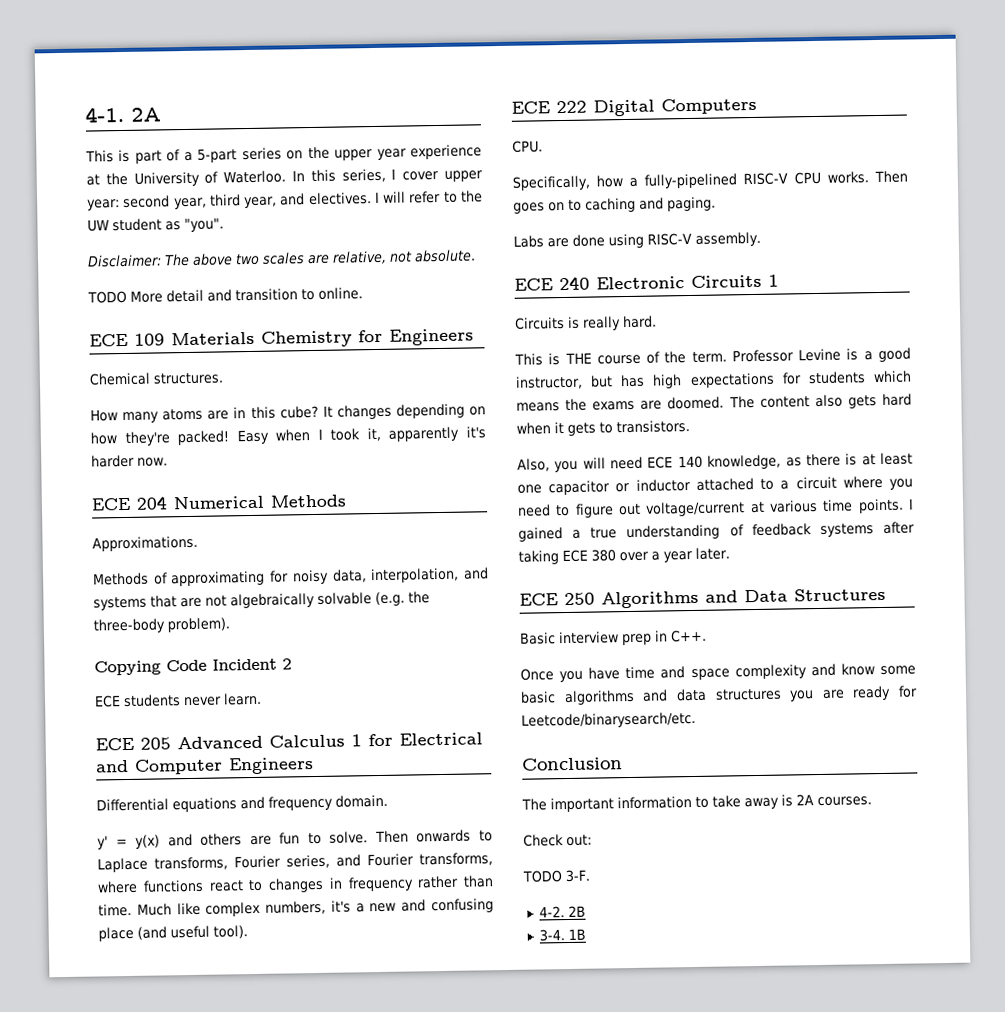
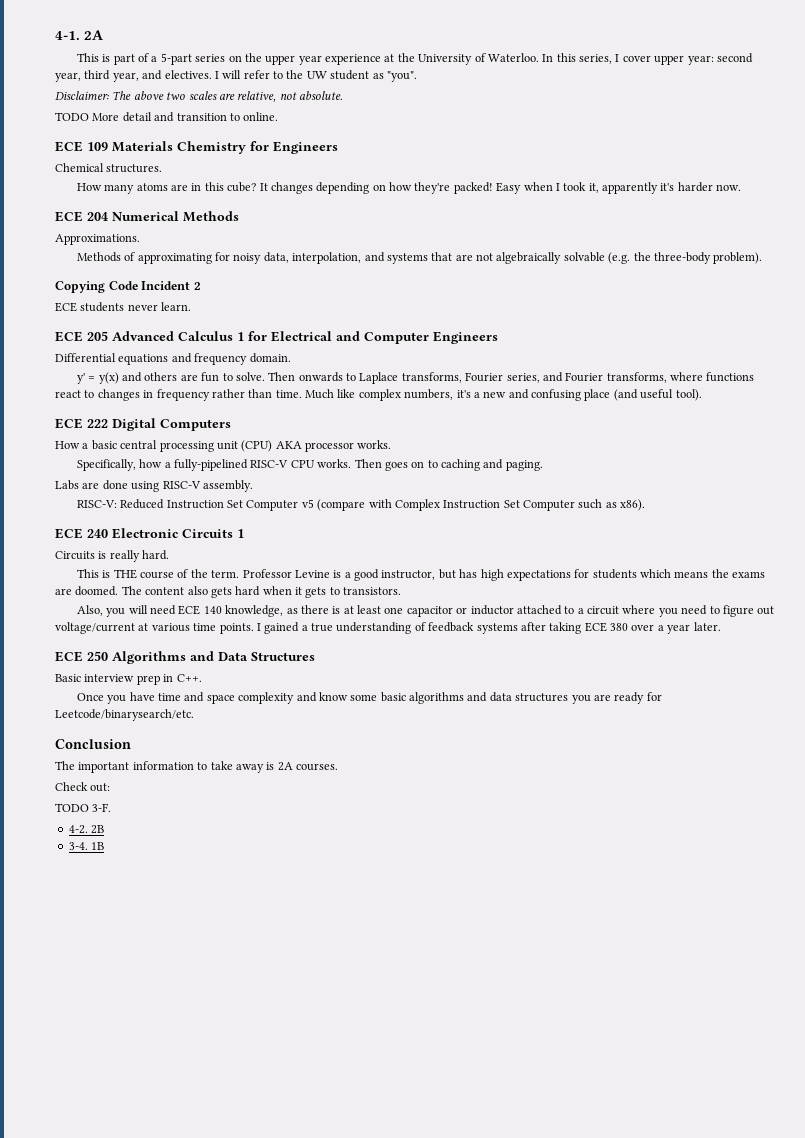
- CPU.
+ How a basic central processing unit (CPU) AKA processor works.
+ RISC-V: Reduced Instruction Set Computer v5 (compare with Complex Instruction Set Computer such as x86).

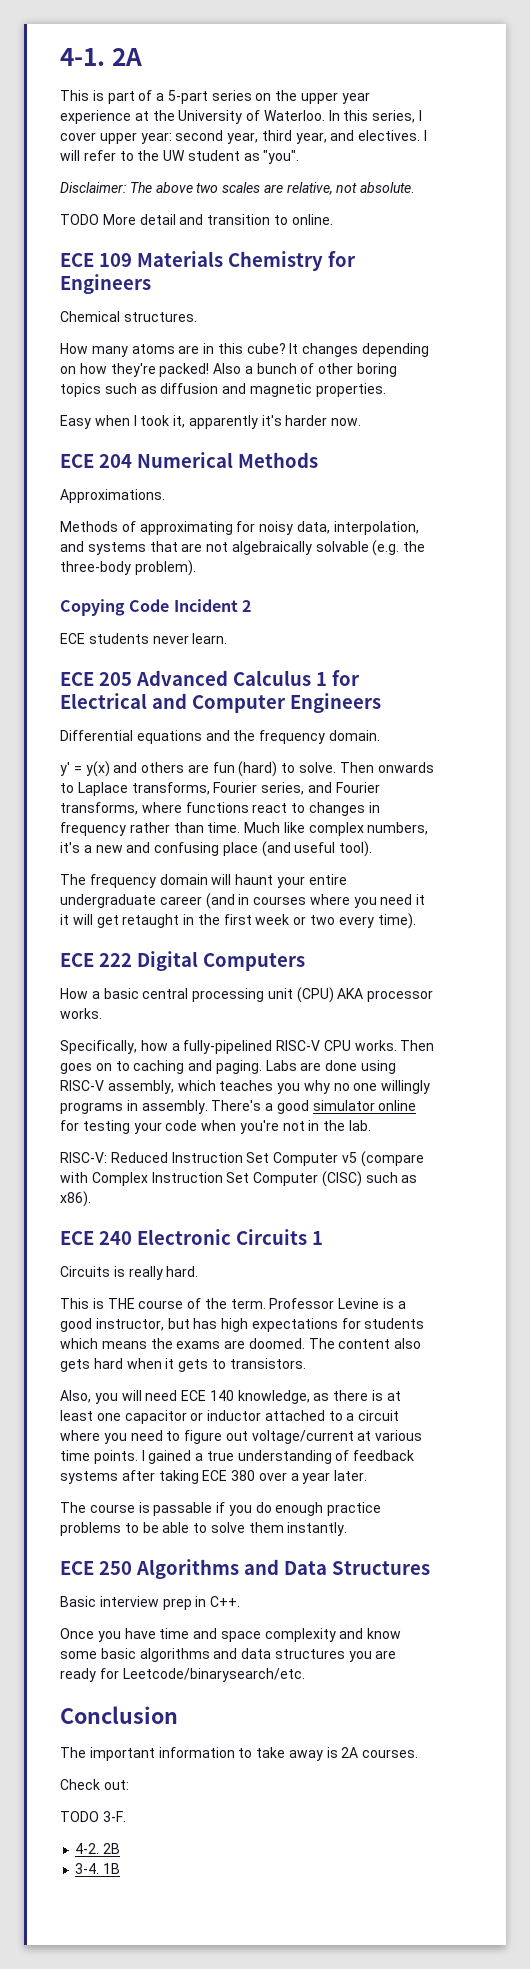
- It changes depending on how they're packed! Easy when I took it, apparently it's harder now.
+ It changes depending on how they're packed! Also a bunch of other boring topics such as diffusion and magnetic properties.
+ Easy when I took it, apparently it's harder now.
- Differential equations and frequency domain.
+ Differential equations and the frequency domain.
- y' = y(x) and others are fun to solve.
+ y' = y(x) and others are fun (hard) to solve.
+ The frequency domain will haunt your entire undergraduate career (and in courses where you need it it will get retaught in the first week or two every time).
- Then goes on to caching and paging.
- Labs are done using RISC-V assembly.
+ Then goes on to caching and paging. Labs are done using RISC-V assembly, which teaches you why no one willingly programs in assembly. There's a good simulator online for testing your code when you're not in the lab.
- RISC-V: Reduced Instruction Set Computer v5 (compare with Complex Instruction Set Computer such as x86).
+ RISC-V: Reduced Instruction Set Computer v5 (compare with Complex Instruction Set Computer (CISC) such as x86).
+ The course is passable if you do enough practice problems to be able to solve them instantly.

